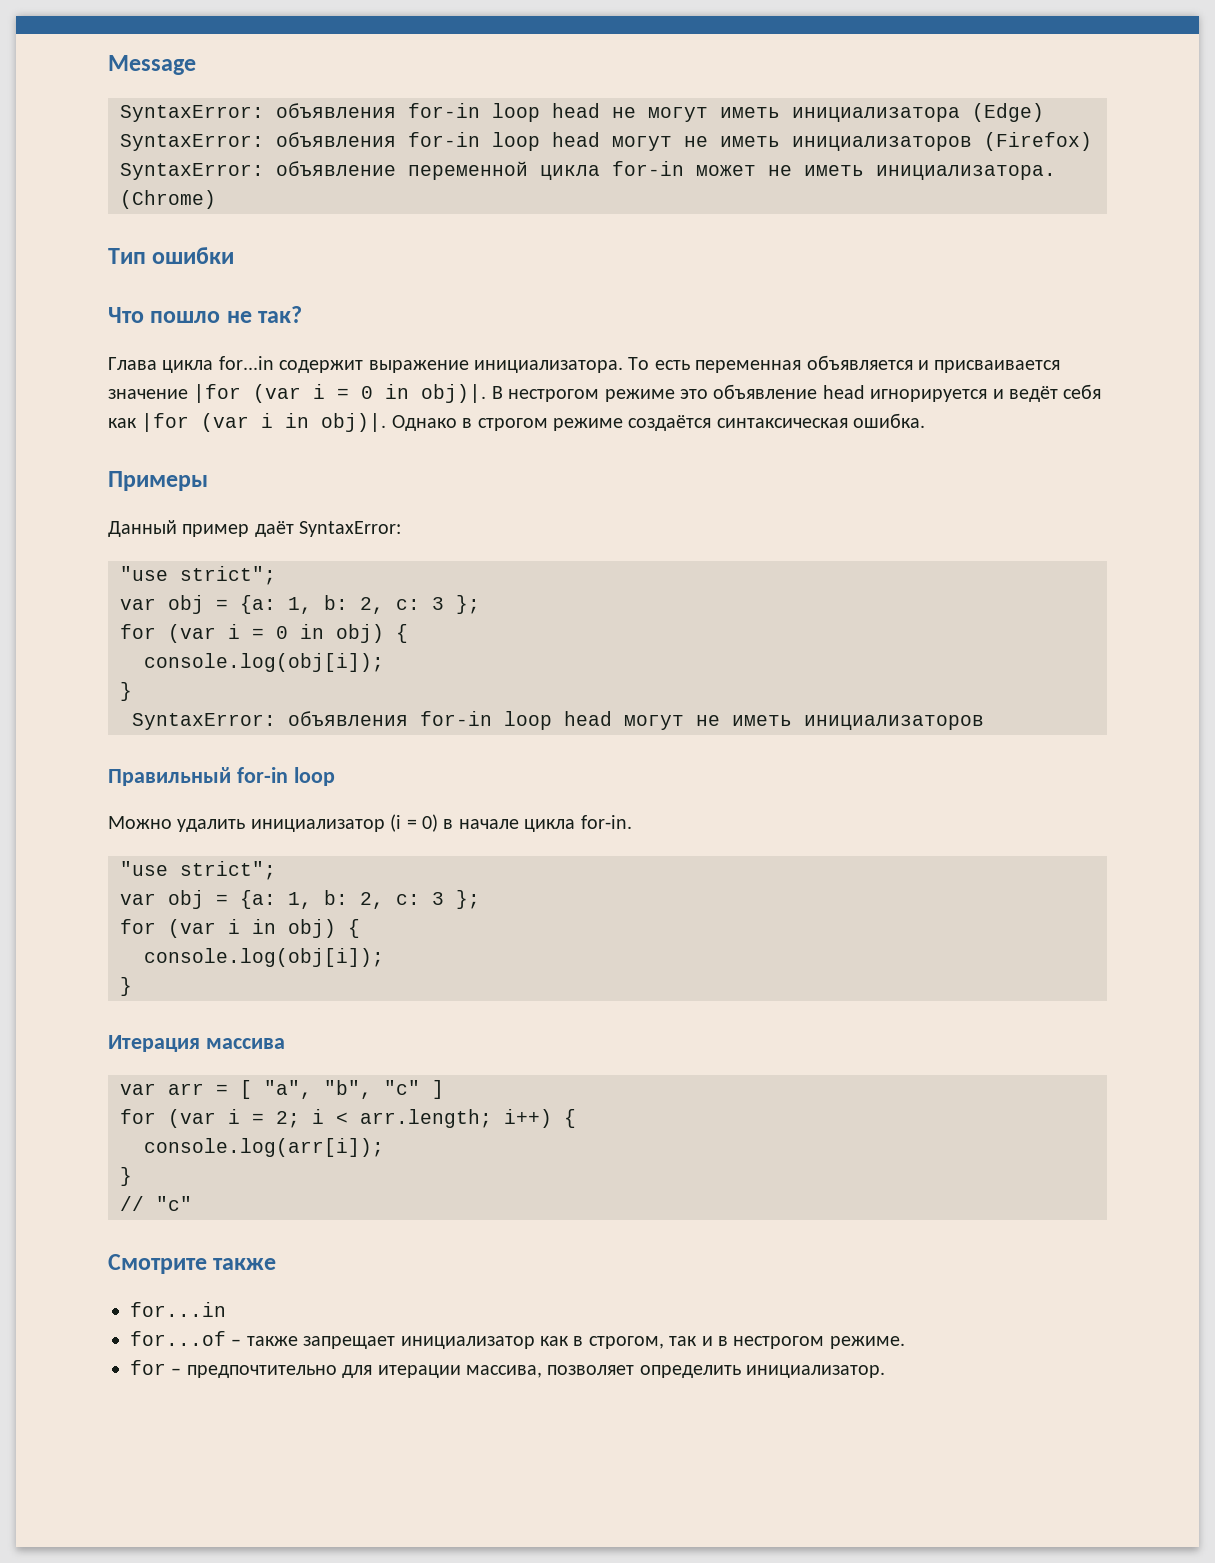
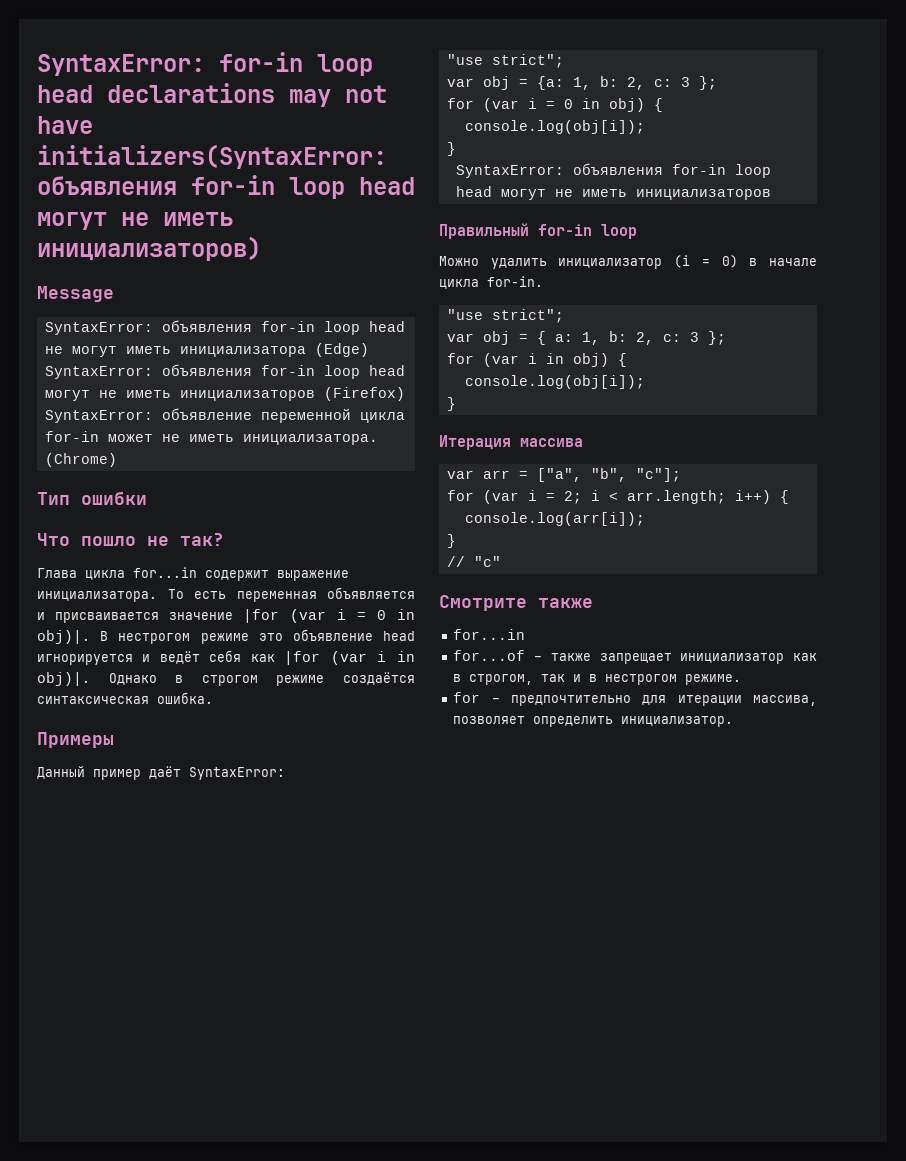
+ SyntaxError: for-in loop head declarations may not have initializers(SyntaxError: объявления for-in loop head могут не иметь инициализаторов)
  Можно удалить инициализатор (i = 0) в начале цикла for-in.
  "use strict";
- var obj = {a: 1, b: 2, c: 3 };
+ var obj = { a: 1, b: 2, c: 3 };
- var arr = [ "a", "b", "c" ]
+ var arr = ["a", "b", "c"];

